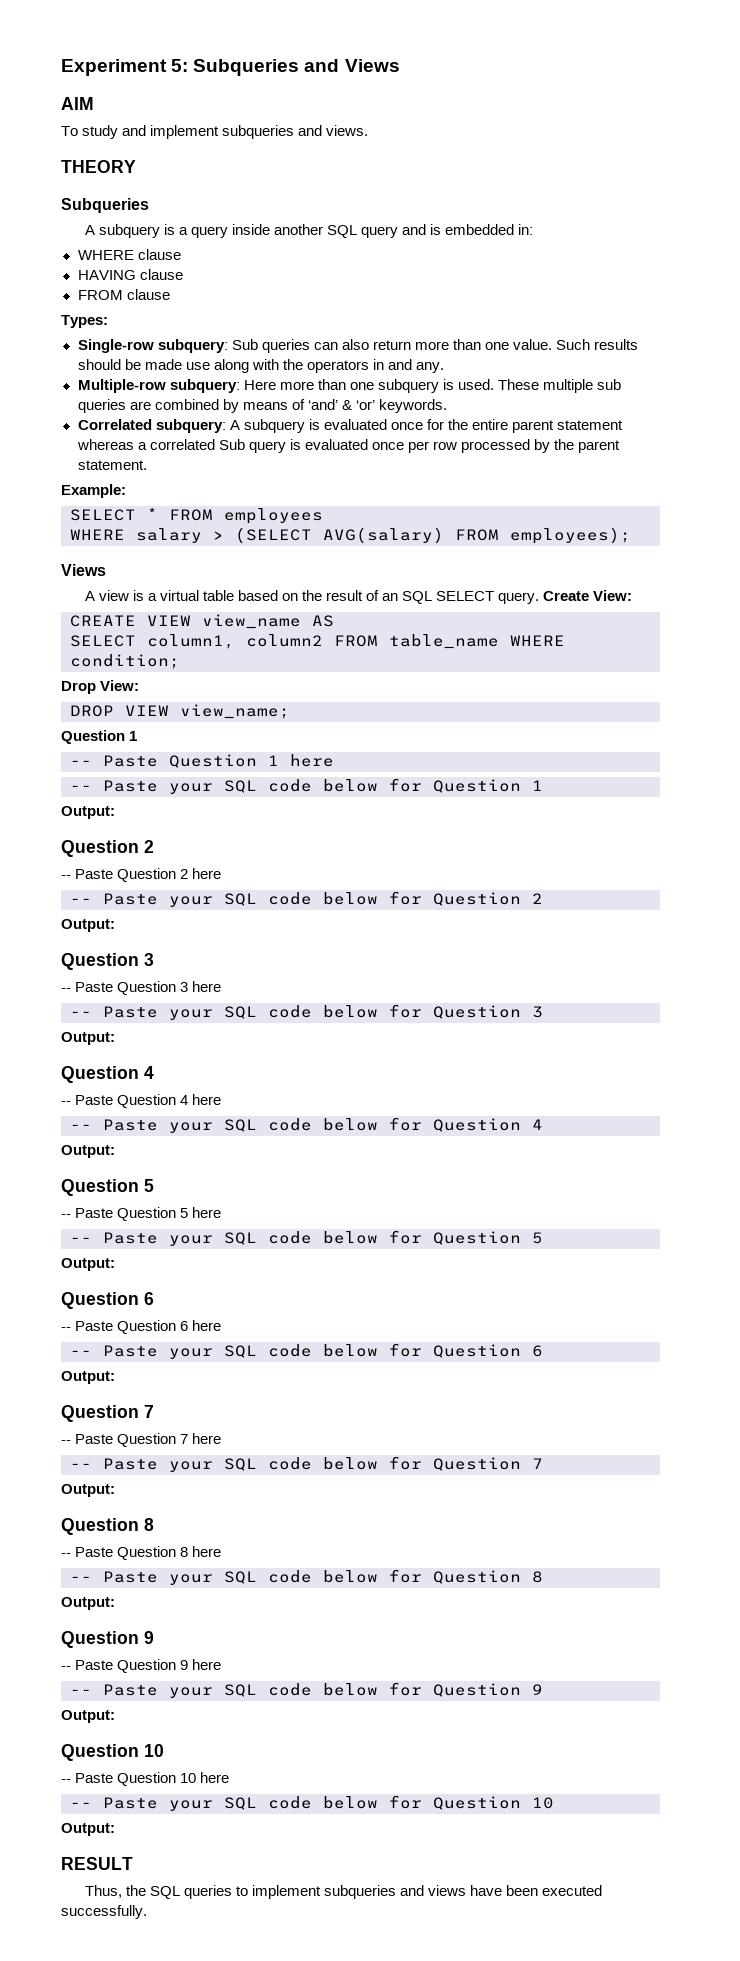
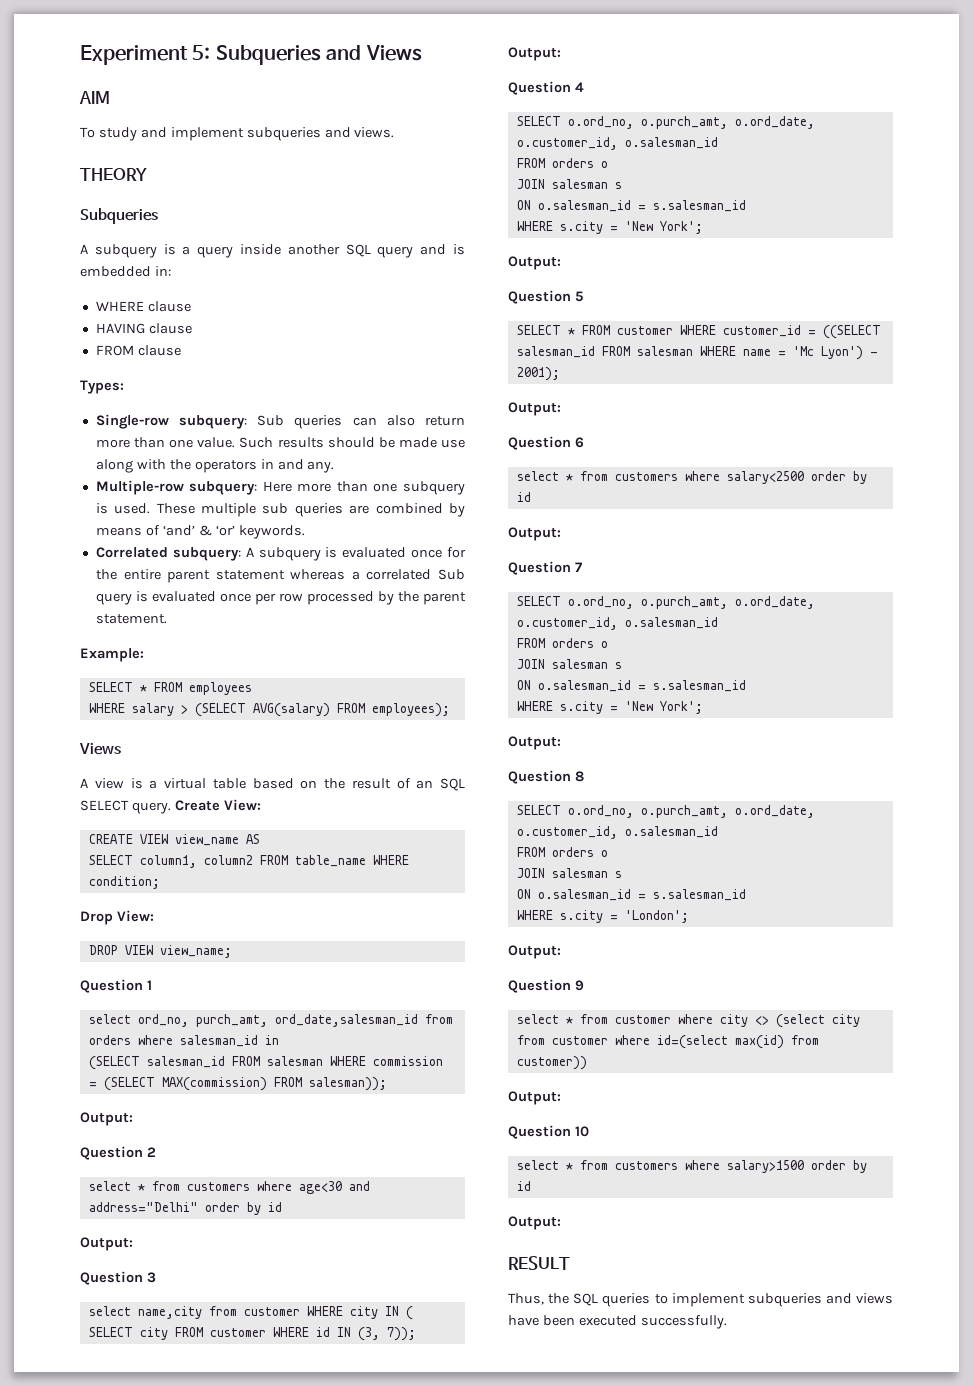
- -- Paste Question 1 here
- -- Paste your SQL code below for Question 1
+ select ord_no, purch_amt, ord_date,salesman_id from orders where salesman_id in
+ (SELECT salesman_id FROM salesman WHERE commission = (SELECT MAX(commission) FROM salesman));
  Output:
  Question 2
- -- Paste Question 2 here
- -- Paste your SQL code below for Question 2
+ select * from customers where age<30 and address="Delhi" order by id
  Output:
  Question 3
- -- Paste Question 3 here
- -- Paste your SQL code below for Question 3
+ select name,city from customer WHERE city IN ( SELECT city FROM customer WHERE id IN (3, 7));
  Output:
  Question 4
- -- Paste Question 4 here
- -- Paste your SQL code below for Question 4
+ SELECT o.ord_no, o.purch_amt, o.ord_date, o.customer_id, o.salesman_id
+ FROM orders o
+ JOIN salesman s
+ ON o.salesman_id = s.salesman_id
+ WHERE s.city = 'New York';
  Output:
  Question 5
- -- Paste Question 5 here
- -- Paste your SQL code below for Question 5
+ SELECT * FROM customer WHERE customer_id = ((SELECT salesman_id FROM salesman WHERE name = 'Mc Lyon') - 2001);
  Output:
  Question 6
- -- Paste Question 6 here
- -- Paste your SQL code below for Question 6
+ select * from customers where salary<2500 order by id
  Output:
  Question 7
- -- Paste Question 7 here
- -- Paste your SQL code below for Question 7
+ SELECT o.ord_no, o.purch_amt, o.ord_date, o.customer_id, o.salesman_id
+ FROM orders o
+ JOIN salesman s
+ ON o.salesman_id = s.salesman_id
+ WHERE s.city = 'New York';
  Output:
  Question 8
- -- Paste Question 8 here
- -- Paste your SQL code below for Question 8
+ SELECT o.ord_no, o.purch_amt, o.ord_date, o.customer_id, o.salesman_id
+ FROM orders o
+ JOIN salesman s
+ ON o.salesman_id = s.salesman_id
+ WHERE s.city = 'London';
  Output:
  Question 9
- -- Paste Question 9 here
- -- Paste your SQL code below for Question 9
+ select * from customer where city <> (select city from customer where id=(select max(id) from customer))
  Output:
  Question 10
- -- Paste Question 10 here
- -- Paste your SQL code below for Question 10
+ select * from customers where salary>1500 order by id

